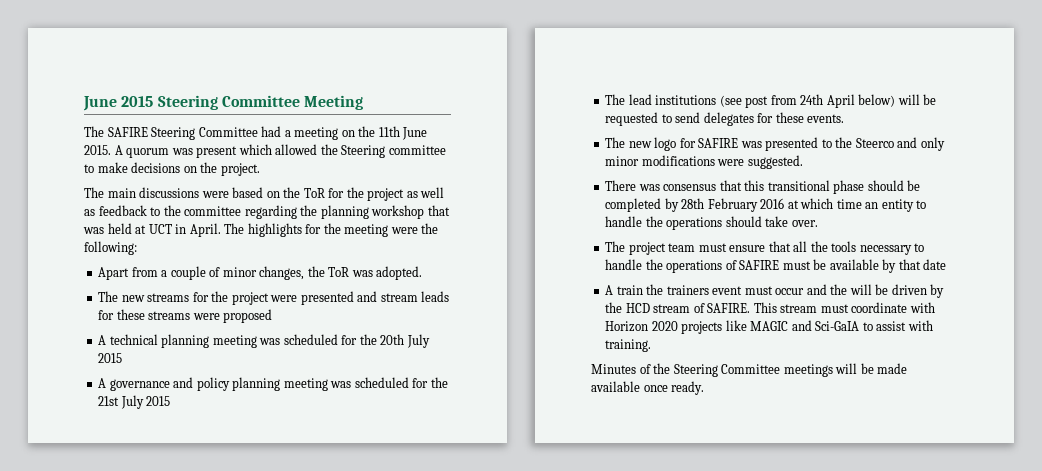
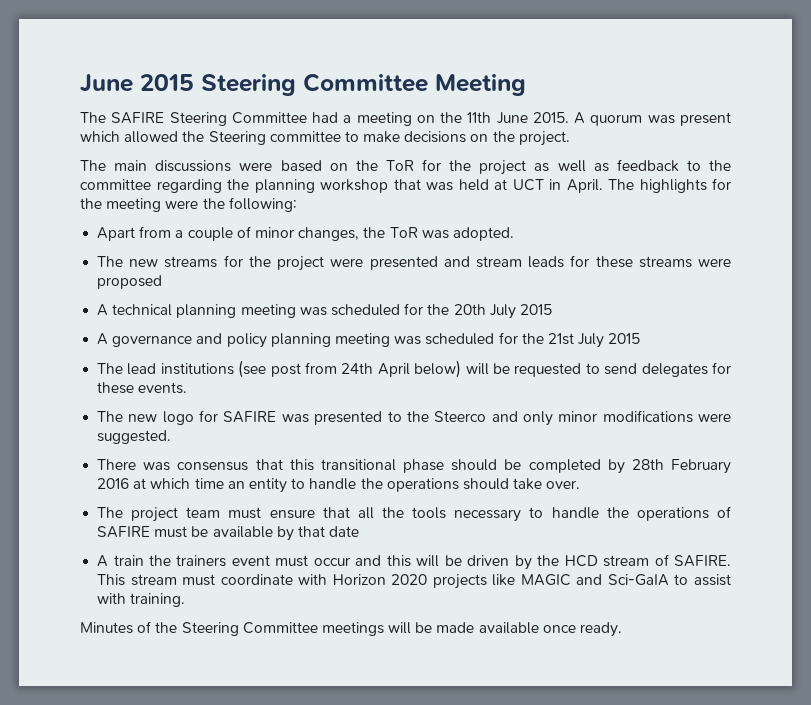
- A train the trainers event must occur and the will be driven by the HCD stream of SAFIRE.
+ A train the trainers event must occur and this will be driven by the HCD stream of SAFIRE.

